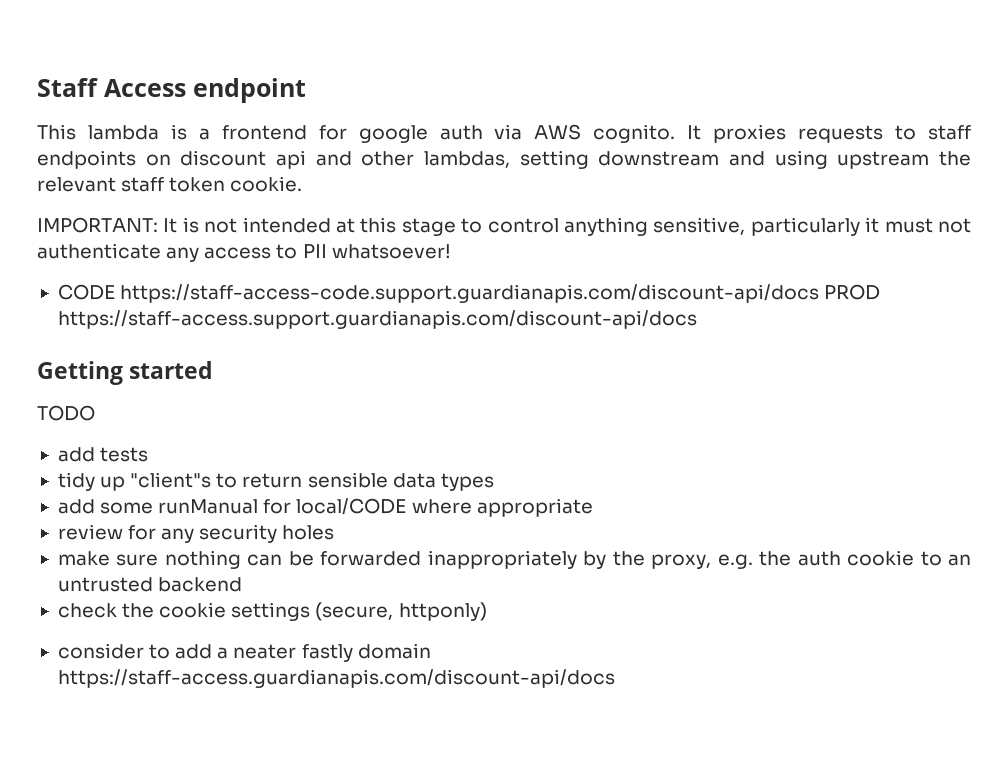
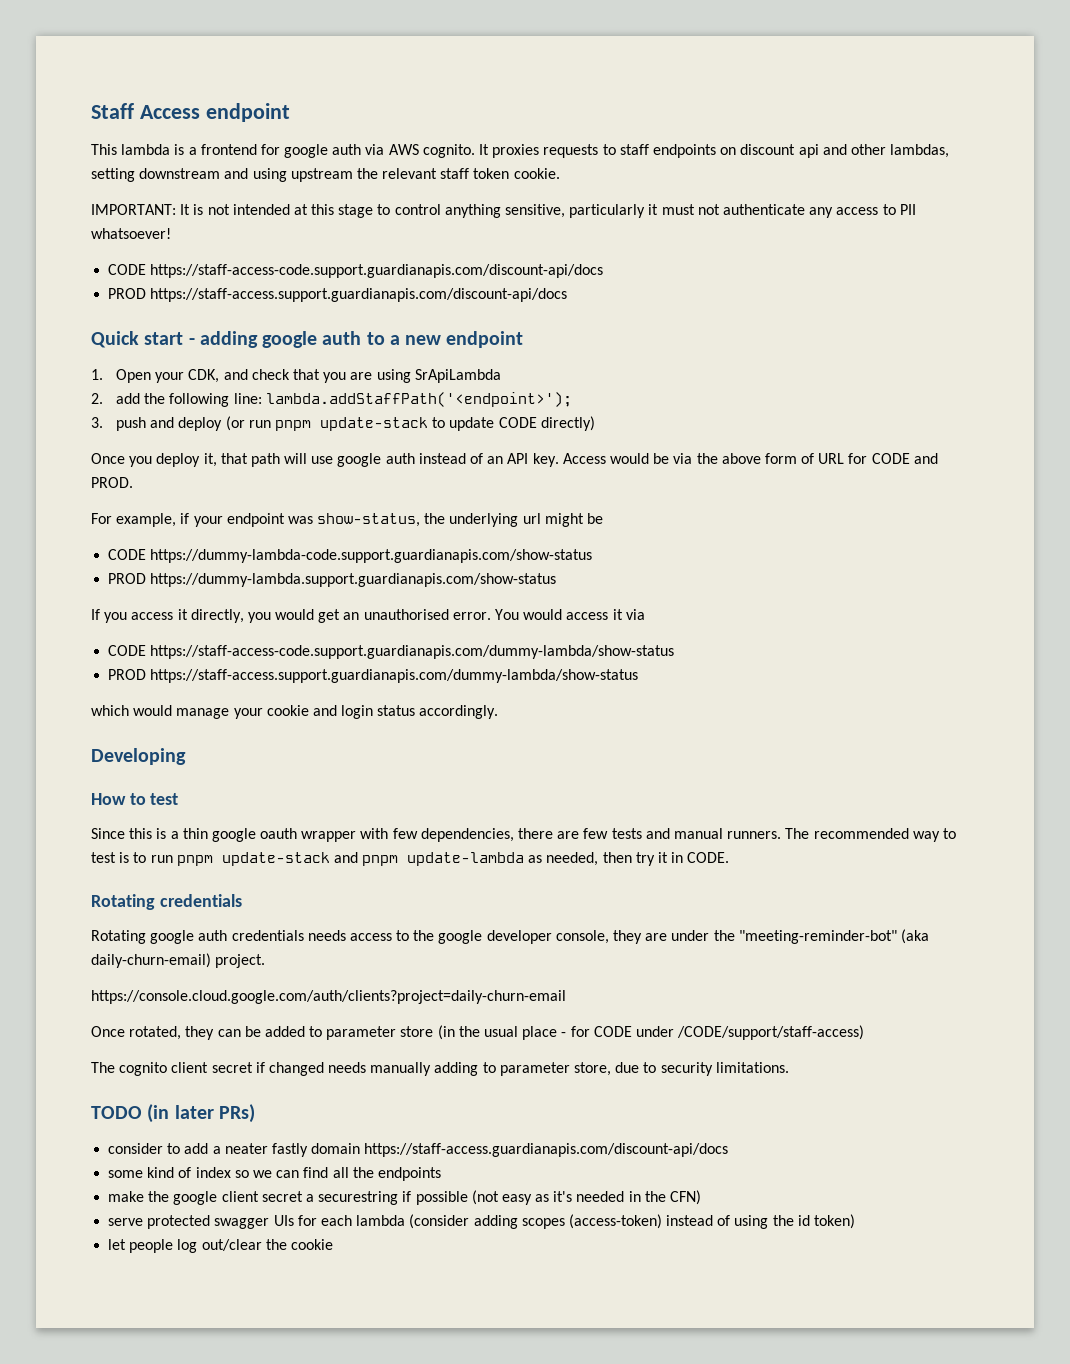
- CODE https://staff-access-code.support.guardianapis.com/discount-api/docs PROD https://staff-access.support.guardianapis.com/discount-api/docs
+ CODE https://staff-access-code.support.guardianapis.com/discount-api/docs
+ PROD https://staff-access.support.guardianapis.com/discount-api/docs
- Getting started
- TODO
- add tests
- tidy up "client"s to return sensible data types
- add some runManual for local/CODE where appropriate
- review for any security holes
- make sure nothing can be forwarded inappropriately by the proxy, e.g. the auth cookie to an untrusted backend
- check the cookie settings (secure, httponly)
+ Quick start - adding google auth to a new endpoint
+ 1. Open your CDK, and check that you are using SrApiLambda
+ 2. add the following line: lambda.addStaffPath('<endpoint>');
+ 3. push and deploy (or run pnpm update-stack to update CODE directly)
+ Once you deploy it, that path will use google auth instead of an API key. Access would be via the above form of URL for CODE and PROD.
+ For example, if your endpoint was show-status, the underlying url might be
+ CODE https://dummy-lambda-code.support.guardianapis.com/show-status
+ PROD https://dummy-lambda.support.guardianapis.com/show-status
+ If you access it directly, you would get an unauthorised error. You would access it via
+ CODE https://staff-access-code.support.guardianapis.com/dummy-lambda/show-status
+ PROD https://staff-access.support.guardianapis.com/dummy-lambda/show-status
+ which would manage your cookie and login status accordingly.
+ Developing
+ How to test
+ Since this is a thin google oauth wrapper with few dependencies, there are few tests and manual runners. The recommended way to test is to run pnpm update-stack and pnpm update-lambda as needed, then try it in CODE.
+ Rotating credentials
+ Rotating google auth credentials needs access to the google developer console, they are under the "meeting-reminder-bot" (aka daily-churn-email) project.
+ https://console.cloud.google.com/auth/clients?project=daily-churn-email
+ Once rotated, they can be added to parameter store (in the usual place - for CODE under /CODE/support/staff-access)
+ The cognito client secret if changed needs manually adding to parameter store, due to security limitations.
+ TODO (in later PRs)
+ some kind of index so we can find all the endpoints
+ make the google client secret a securestring if possible (not easy as it's needed in the CFN)
+ serve protected swagger UIs for each lambda (consider adding scopes (access-token) instead of using the id token)
+ let people log out/clear the cookie

